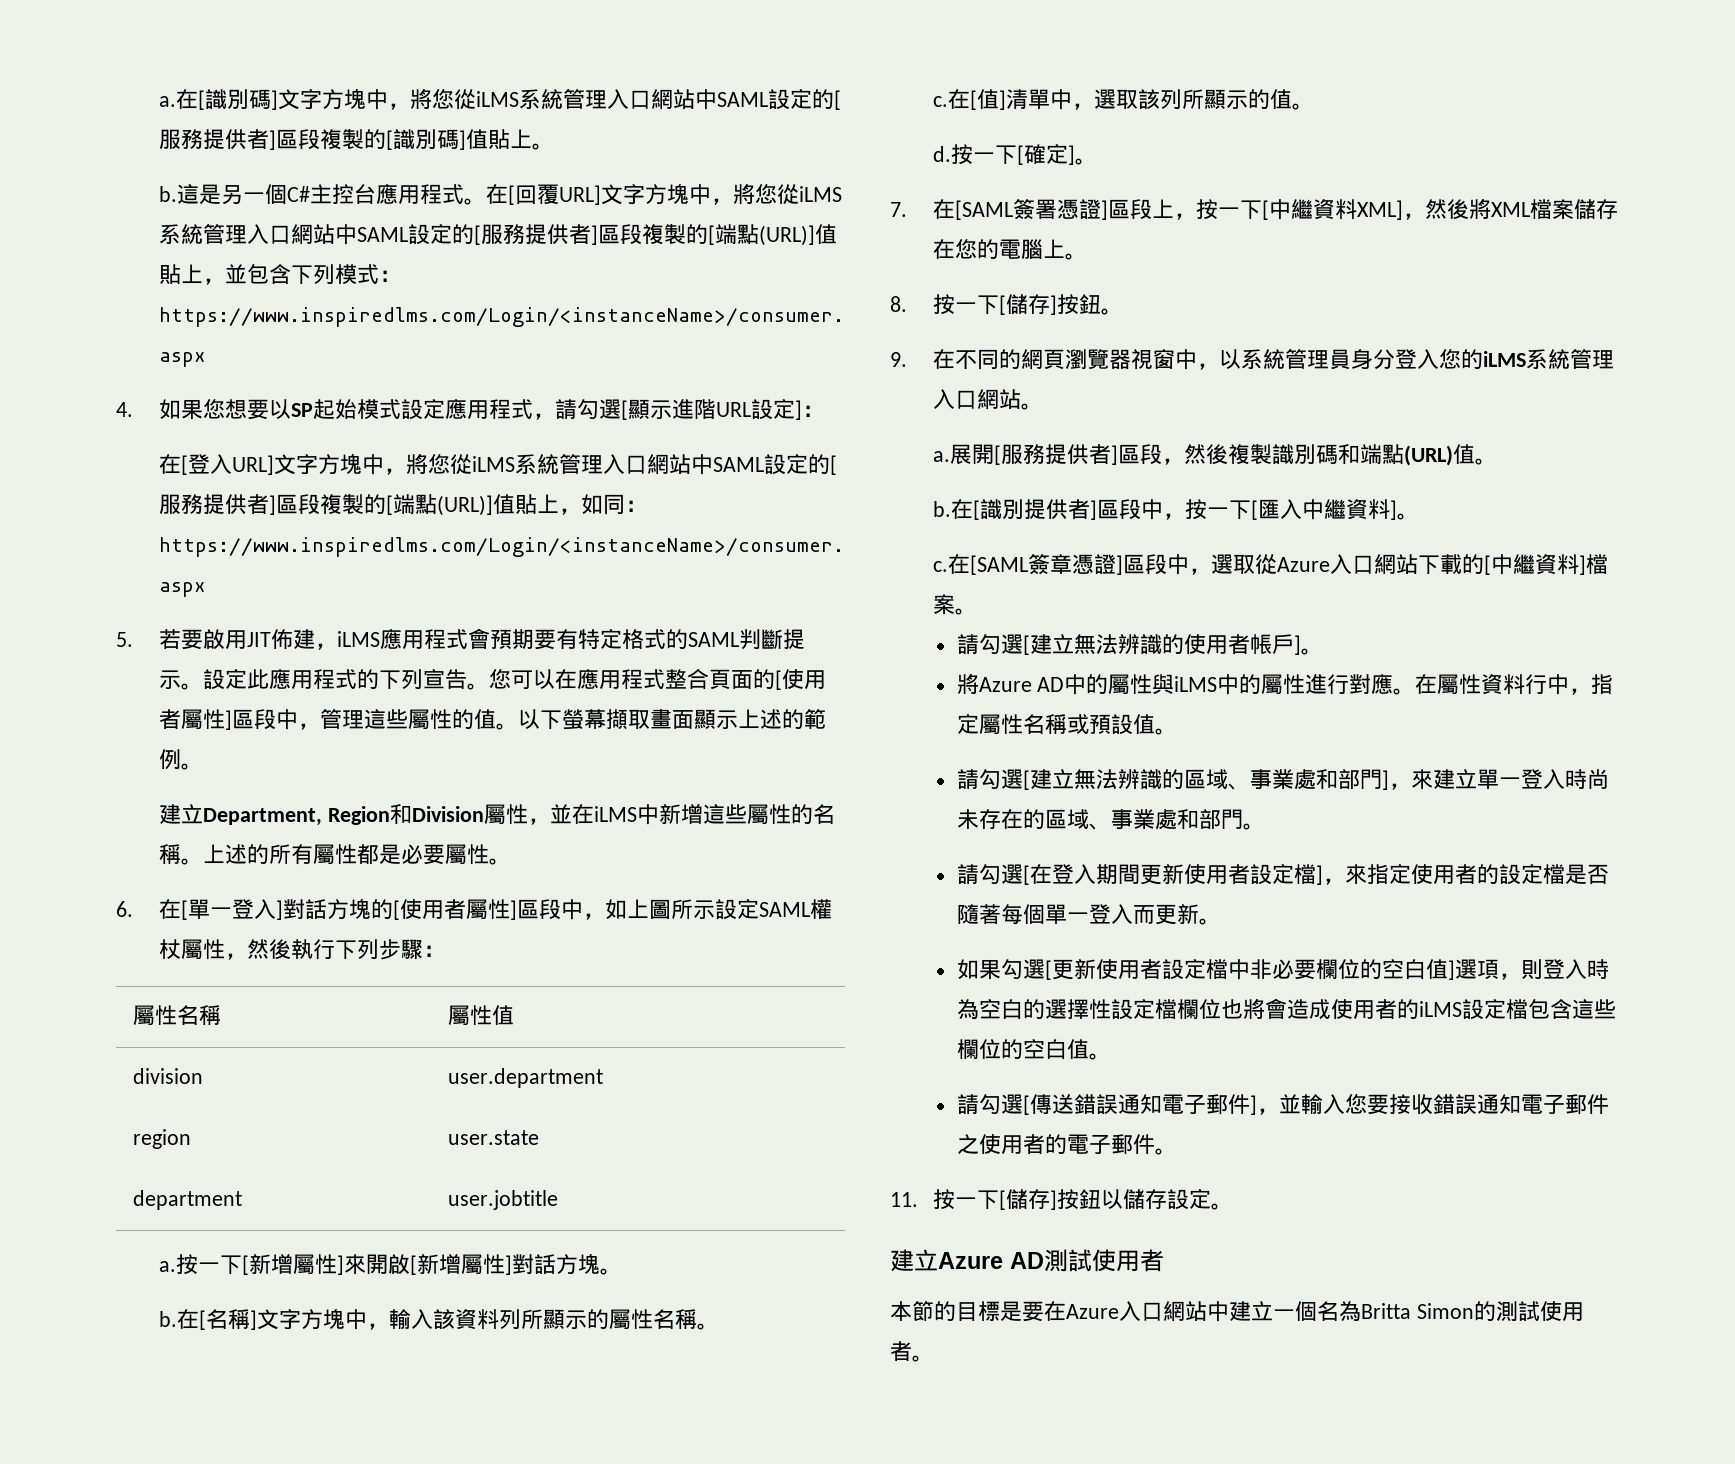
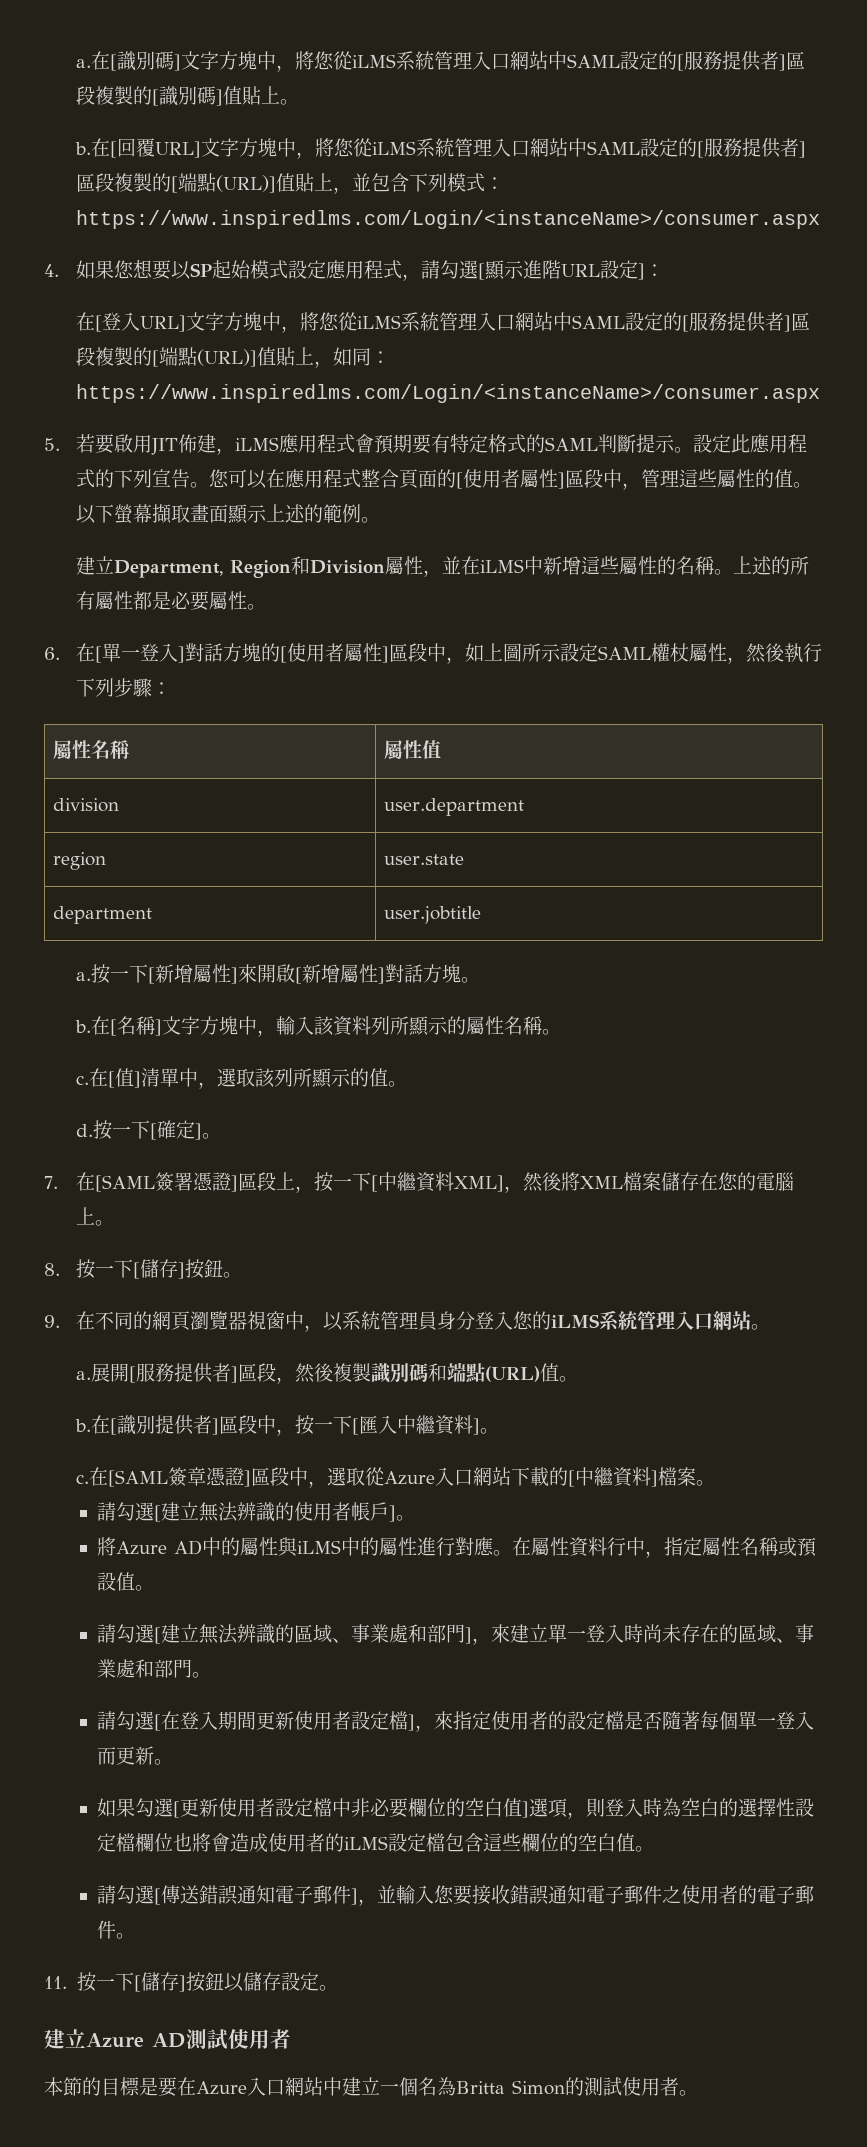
- 這是另一個C#主控台應用程式。

